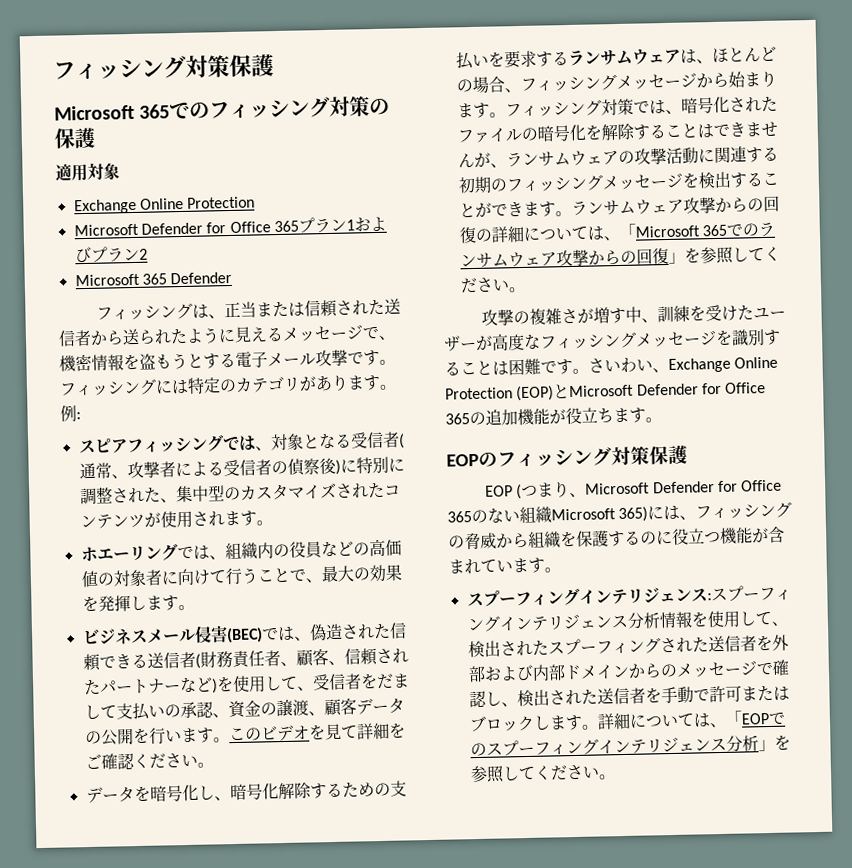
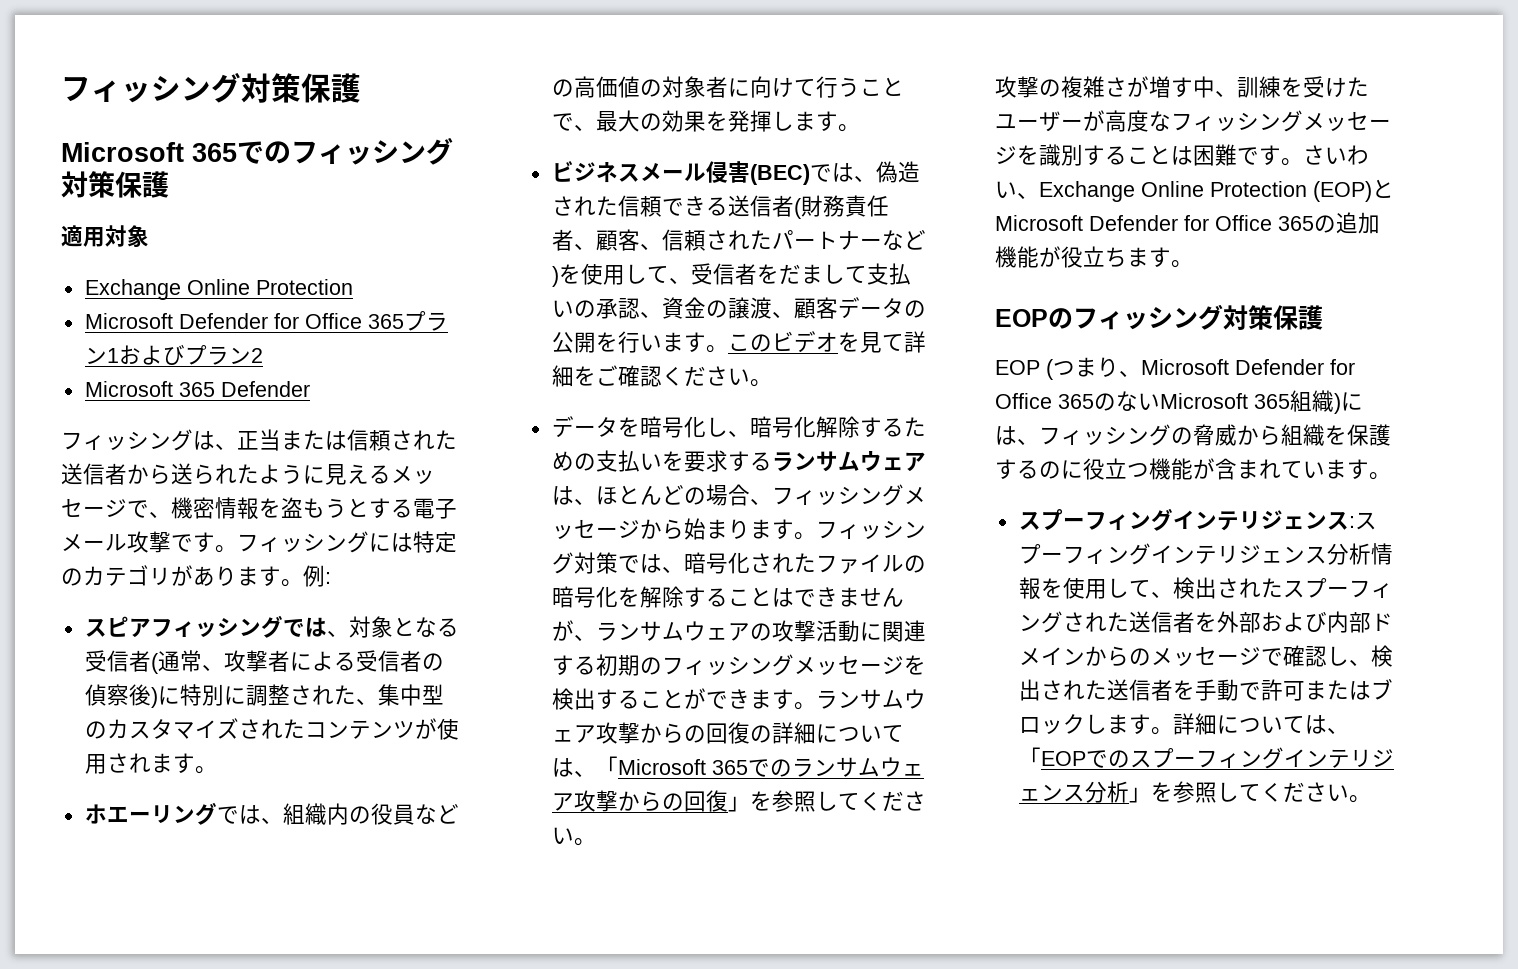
- Microsoft 365でのフィッシング対策の保護
+ Microsoft 365でのフィッシング対策保護
- EOP (つまり、Microsoft Defender for Office 365のない組織Microsoft 365)には、フィッシングの脅威から組織を保護するのに役立つ機能が含まれています。
+ EOP (つまり、Microsoft Defender for Office 365のないMicrosoft 365組織)には、フィッシングの脅威から組織を保護するのに役立つ機能が含まれています。

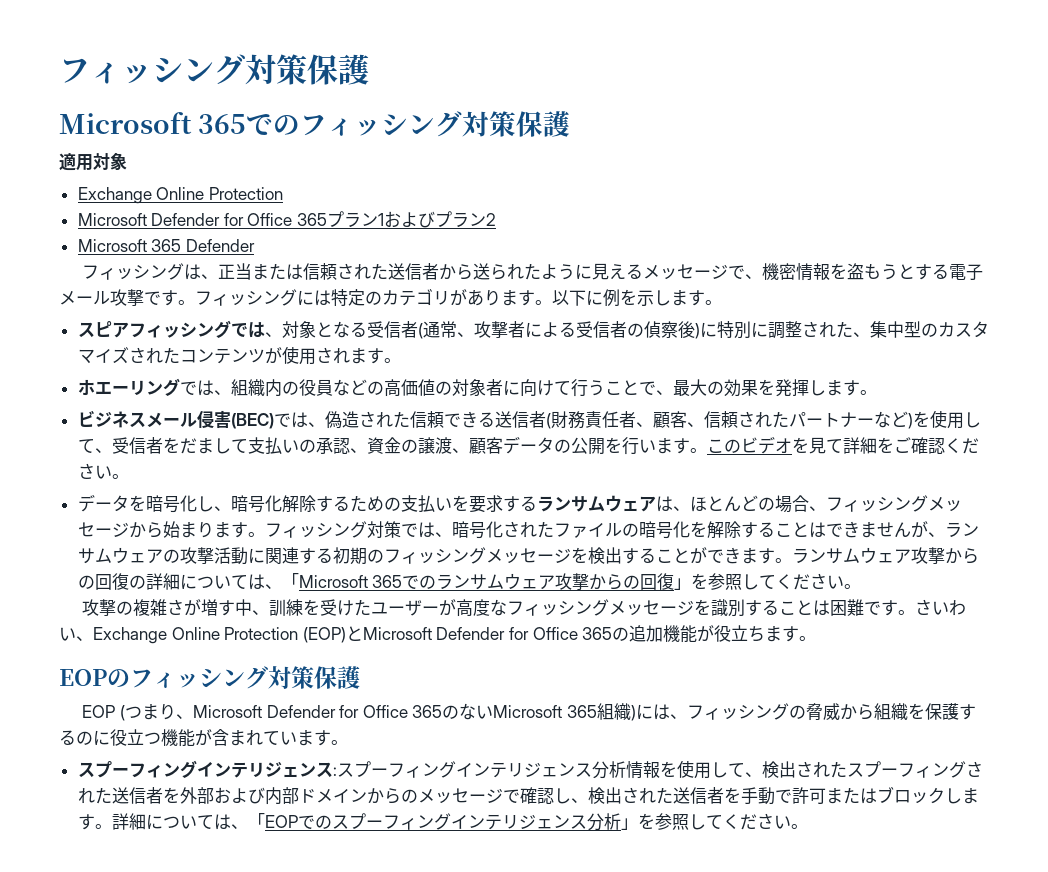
- 例:
+ 以下に例を示します。

